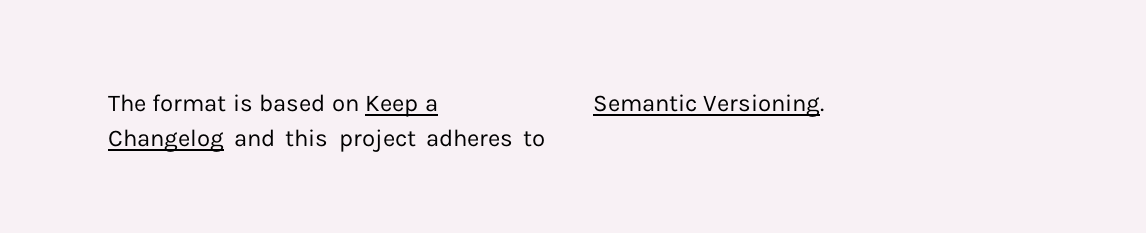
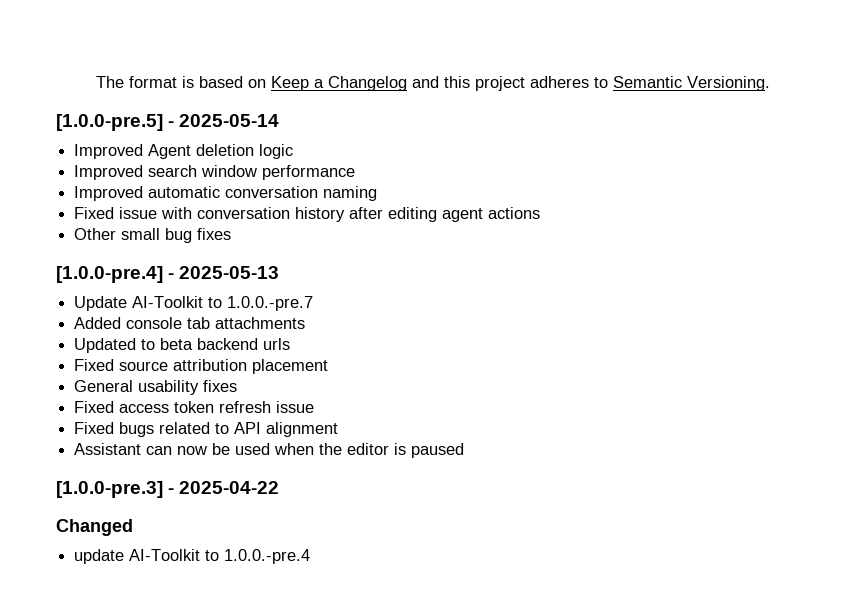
+ [1.0.0-pre.5] - 2025-05-14
+ Improved Agent deletion logic
+ Improved search window performance
+ Improved automatic conversation naming
+ Fixed issue with conversation history after editing agent actions
+ Other small bug fixes
+ [1.0.0-pre.4] - 2025-05-13
+ Update AI-Toolkit to 1.0.0.-pre.7
+ Added console tab attachments
+ Updated to beta backend urls
+ Fixed source attribution placement
+ General usability fixes
+ Fixed access token refresh issue
+ Fixed bugs related to API alignment
+ Assistant can now be used when the editor is paused
+ [1.0.0-pre.3] - 2025-04-22
+ Changed
+ update AI-Toolkit to 1.0.0.-pre.4

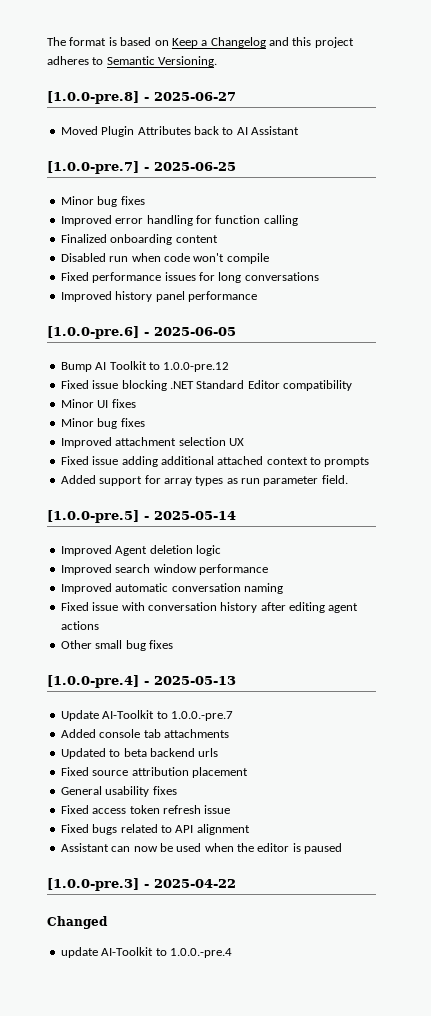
+ [1.0.0-pre.8] - 2025-06-27
+ Moved Plugin Attributes back to AI Assistant
+ [1.0.0-pre.7] - 2025-06-25
+ Minor bug fixes
+ Improved error handling for function calling
+ Finalized onboarding content
+ Disabled run when code won't compile
+ Fixed performance issues for long conversations
+ Improved history panel performance
+ [1.0.0-pre.6] - 2025-06-05
+ Bump AI Toolkit to 1.0.0-pre.12
+ Fixed issue blocking .NET Standard Editor compatibility
+ Minor UI fixes
+ Minor bug fixes
+ Improved attachment selection UX
+ Fixed issue adding additional attached context to prompts
+ Added support for array types as run parameter field.

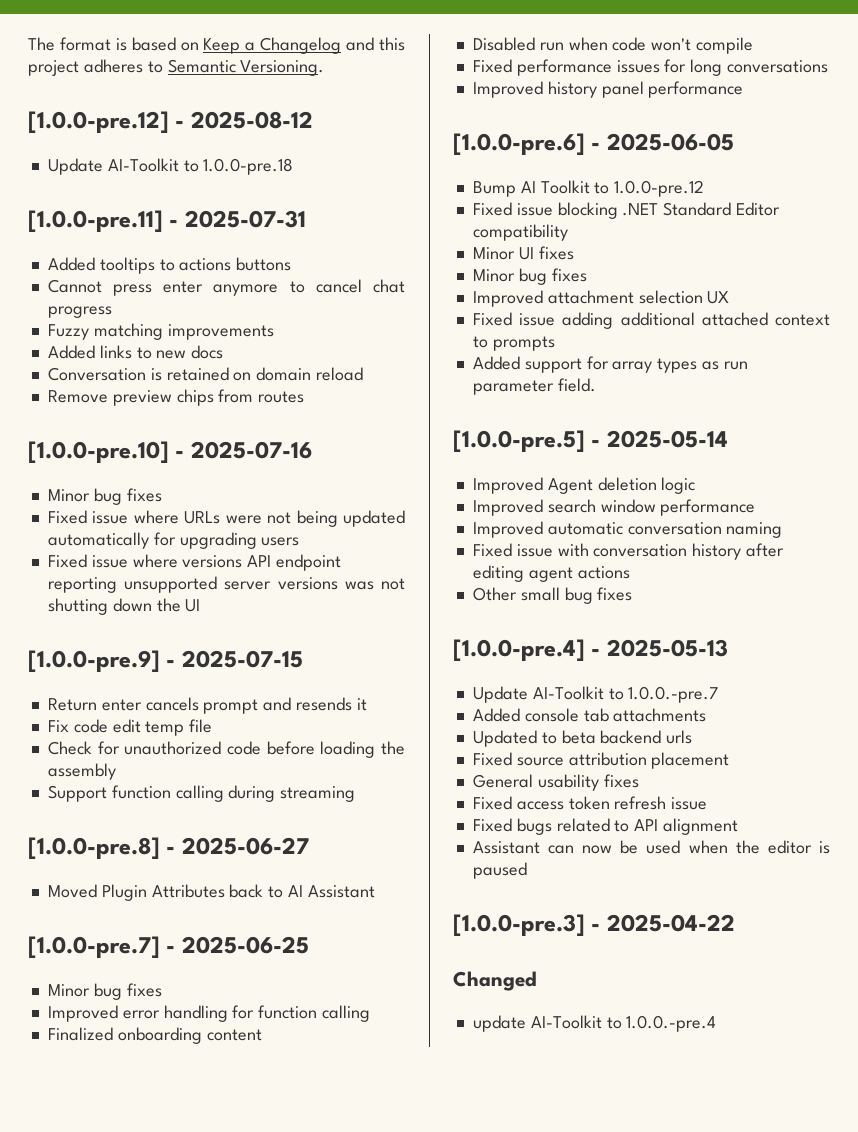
+ [1.0.0-pre.12] - 2025-08-12
+ Update AI-Toolkit to 1.0.0-pre.18
+ [1.0.0-pre.11] - 2025-07-31
+ Added tooltips to actions buttons
+ Cannot press enter anymore to cancel chat progress
+ Fuzzy matching improvements
+ Added links to new docs
+ Conversation is retained on domain reload
+ Remove preview chips from routes
+ [1.0.0-pre.10] - 2025-07-16
+ Minor bug fixes
+ Fixed issue where URLs were not being updated automatically for upgrading users
+ Fixed issue where versions API endpoint reporting unsupported server versions was not shutting down the UI
+ [1.0.0-pre.9] - 2025-07-15
+ Return enter cancels prompt and resends it
+ Fix code edit temp file
+ Check for unauthorized code before loading the assembly
+ Support function calling during streaming

